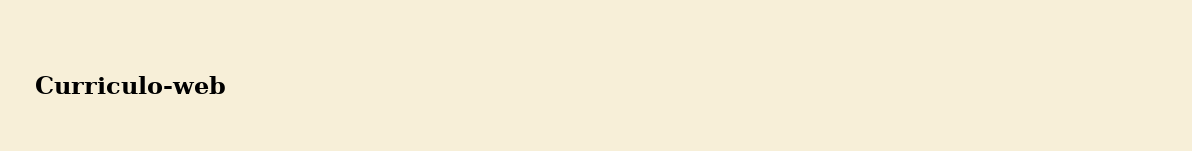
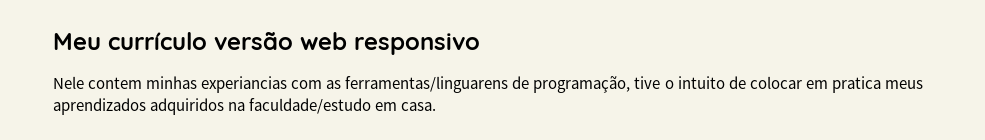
- Curriculo-web
+ Meu currículo versão web responsivo
+ Nele contem minhas experiancias com as ferramentas/linguarens de programação, tive o intuito de colocar em pratica meus aprendizados adquiridos na faculdade/estudo em casa.

